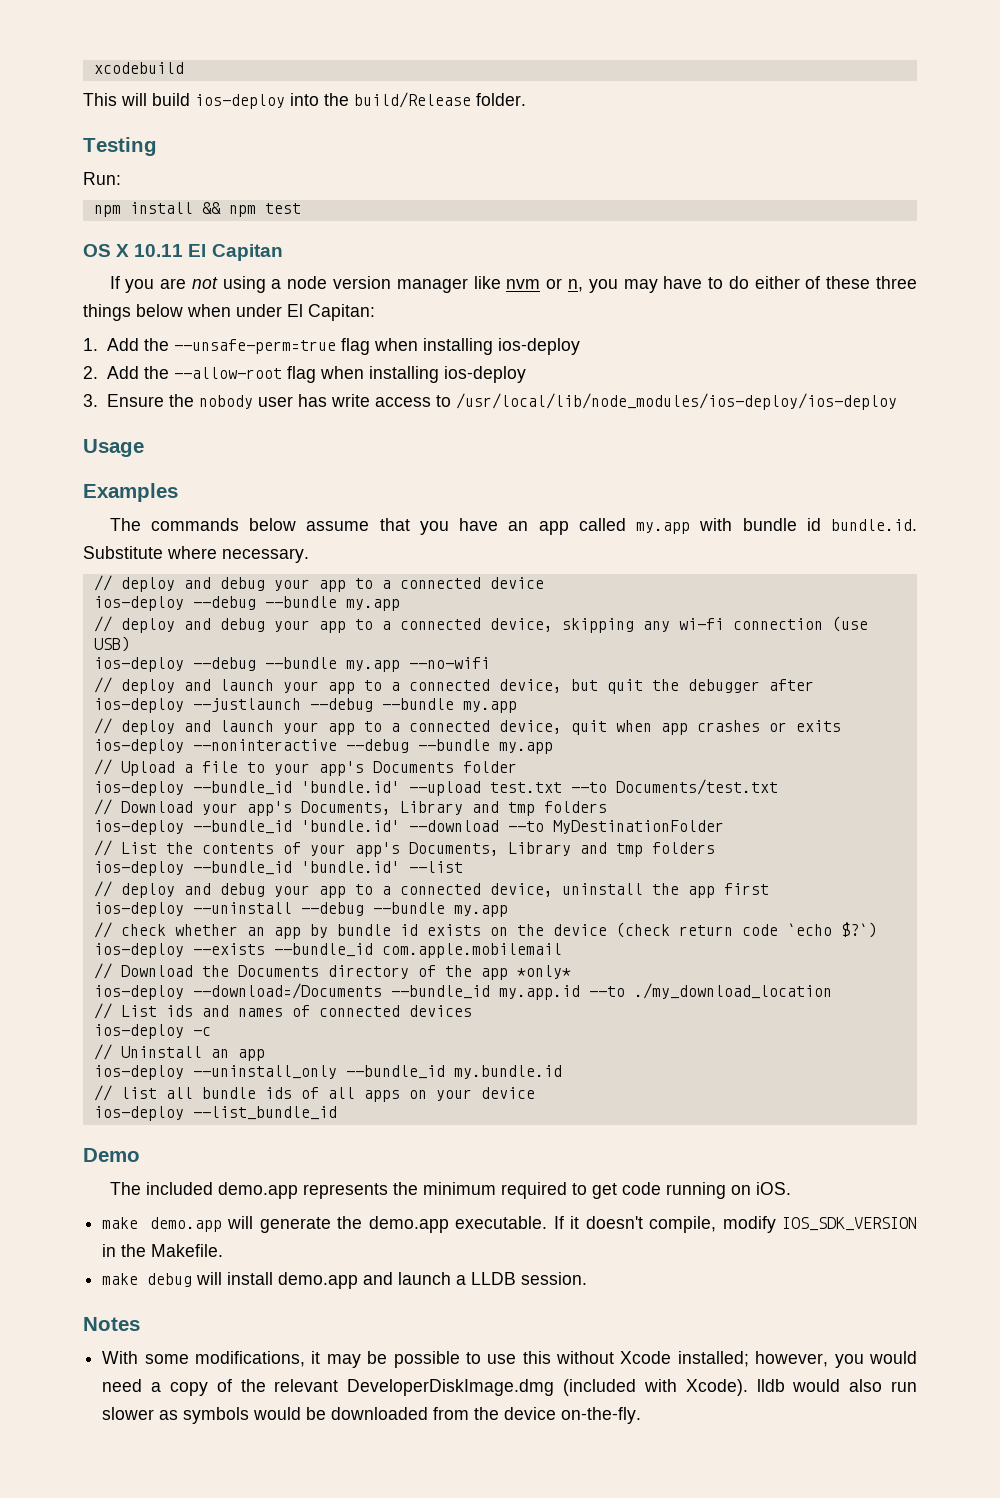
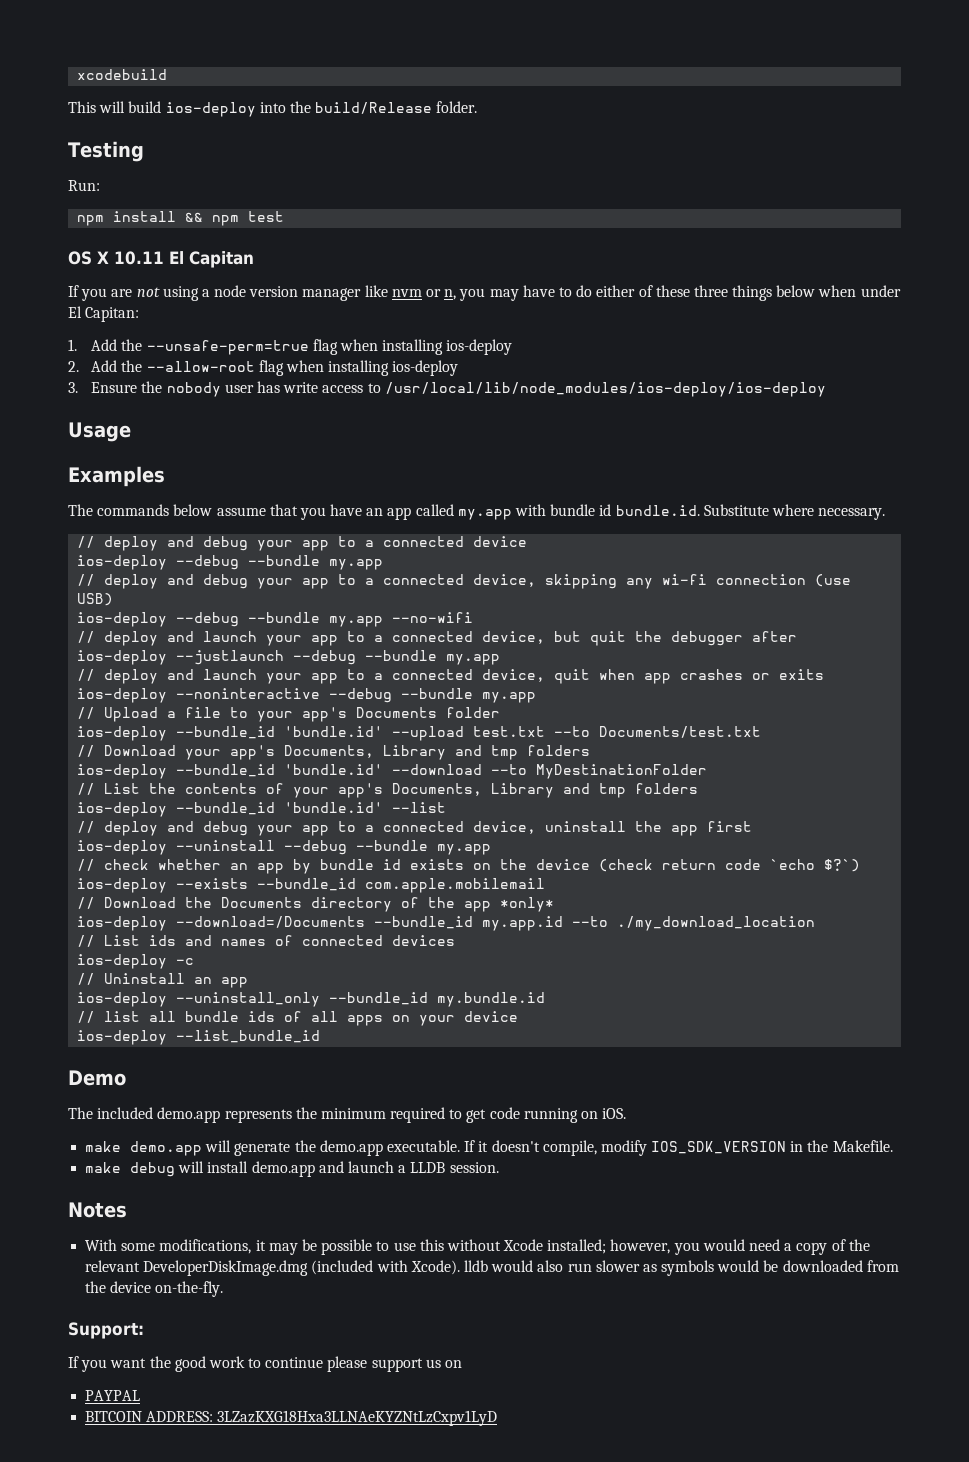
+ Support:
+ If you want the good work to continue please support us on
+ PAYPAL
+ BITCOIN ADDRESS: 3LZazKXG18Hxa3LLNAeKYZNtLzCxpv1LyD

